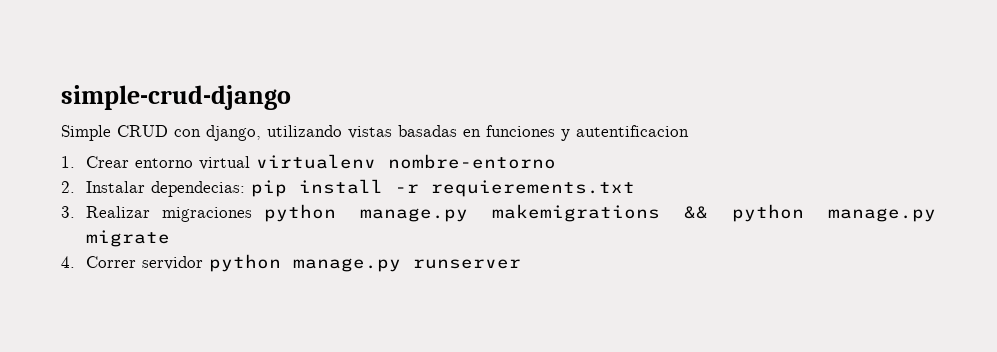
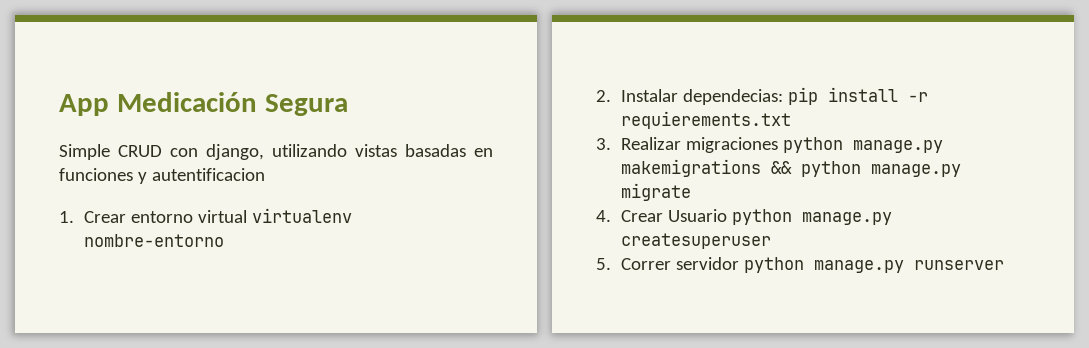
- simple-crud-django
+ App Medicación Segura
- 4. Correr servidor python manage.py runserver
+ 4. Crear Usuario python manage.py createsuperuser
+ 5. Correr servidor python manage.py runserver

